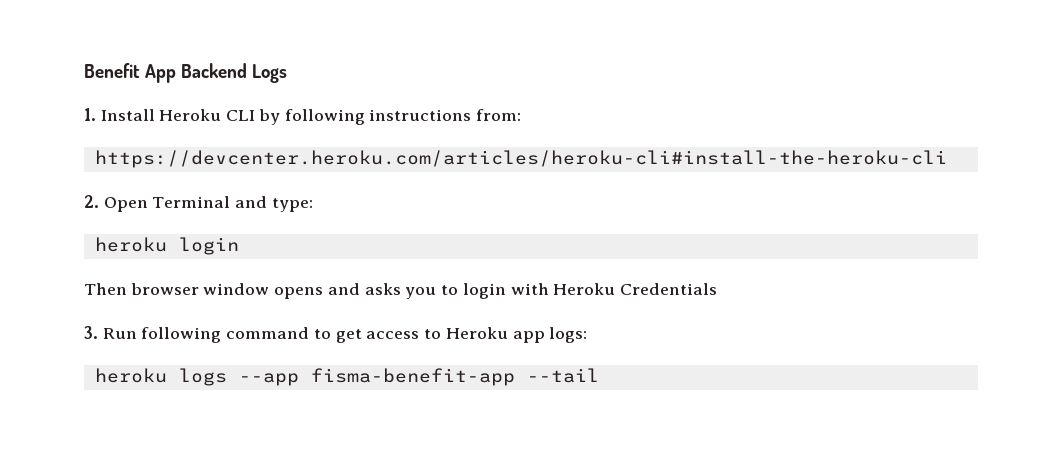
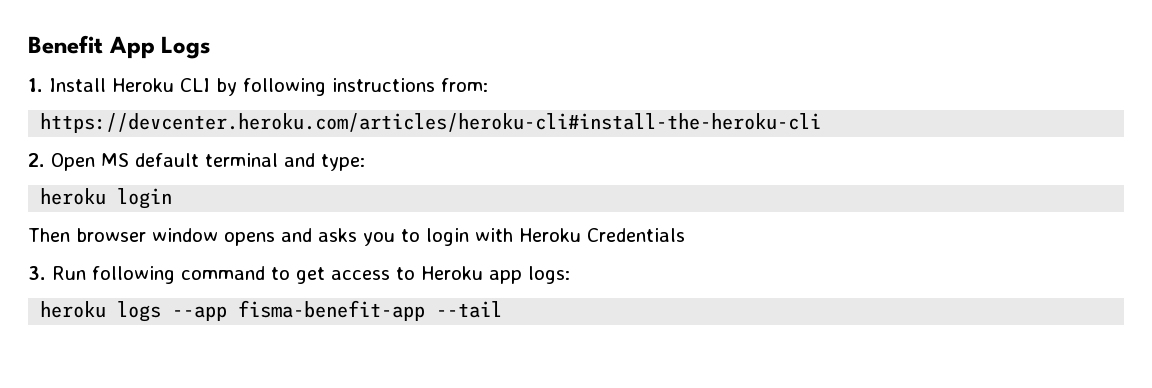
- Benefit App Backend Logs
+ Benefit App Logs
- 2. Open Terminal and type:
+ 2. Open MS default terminal and type:

